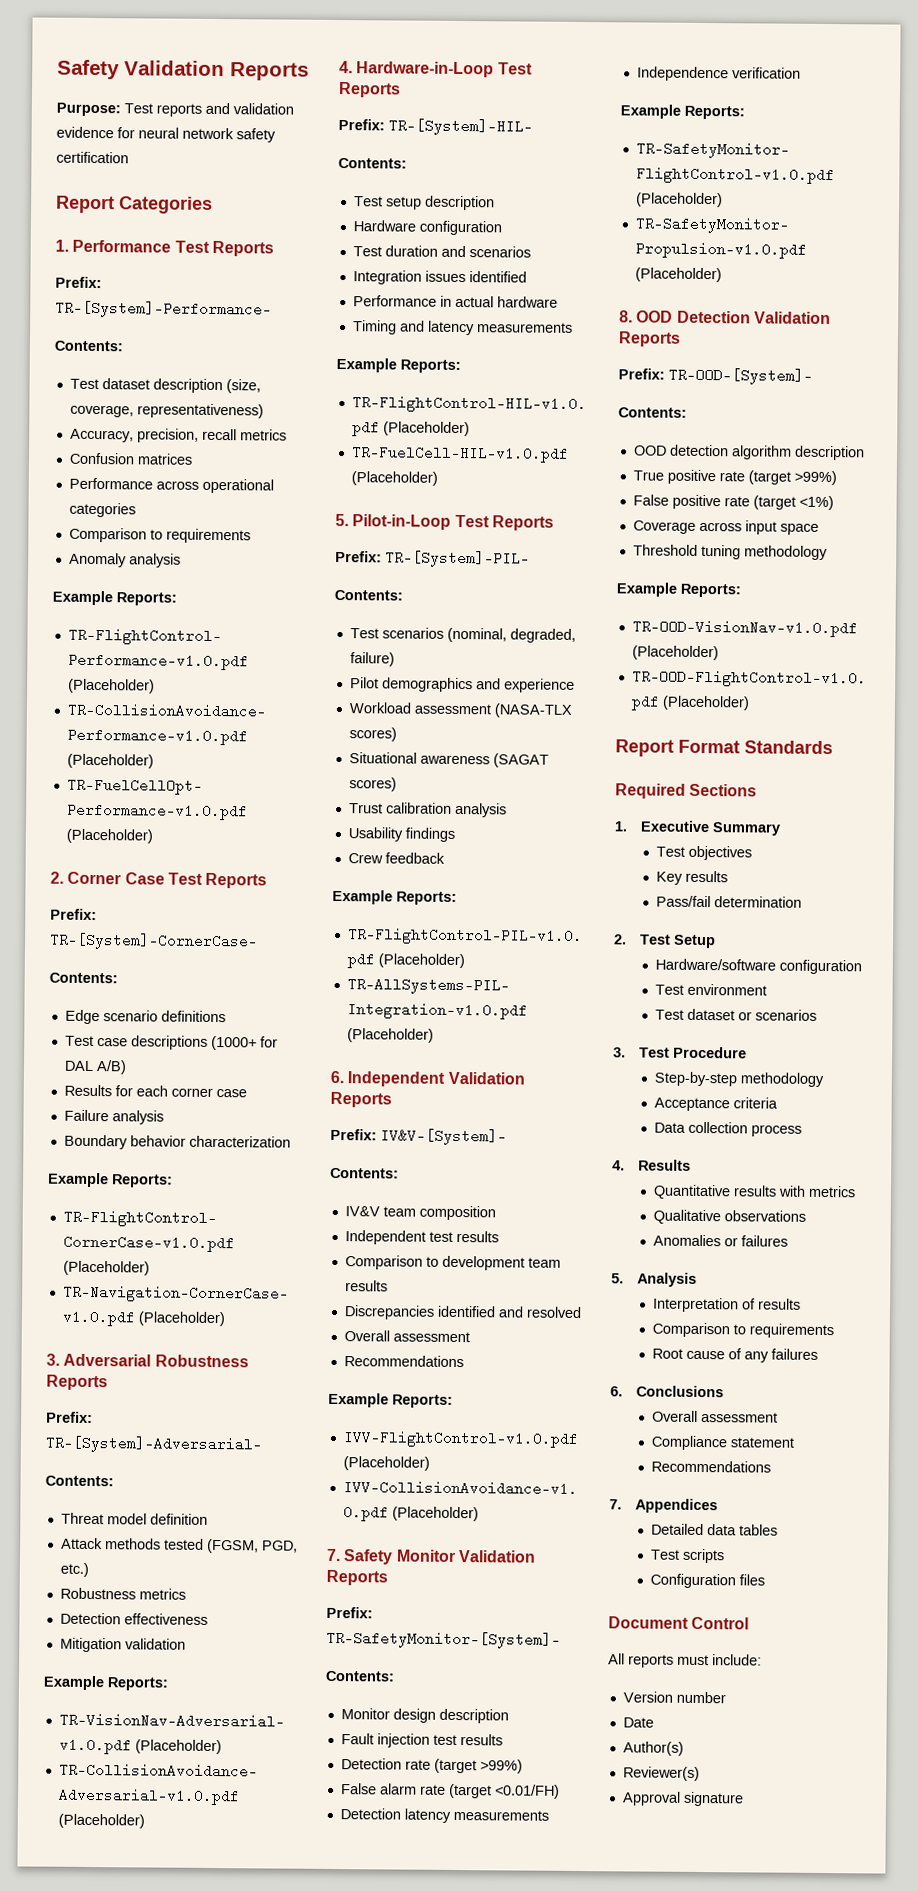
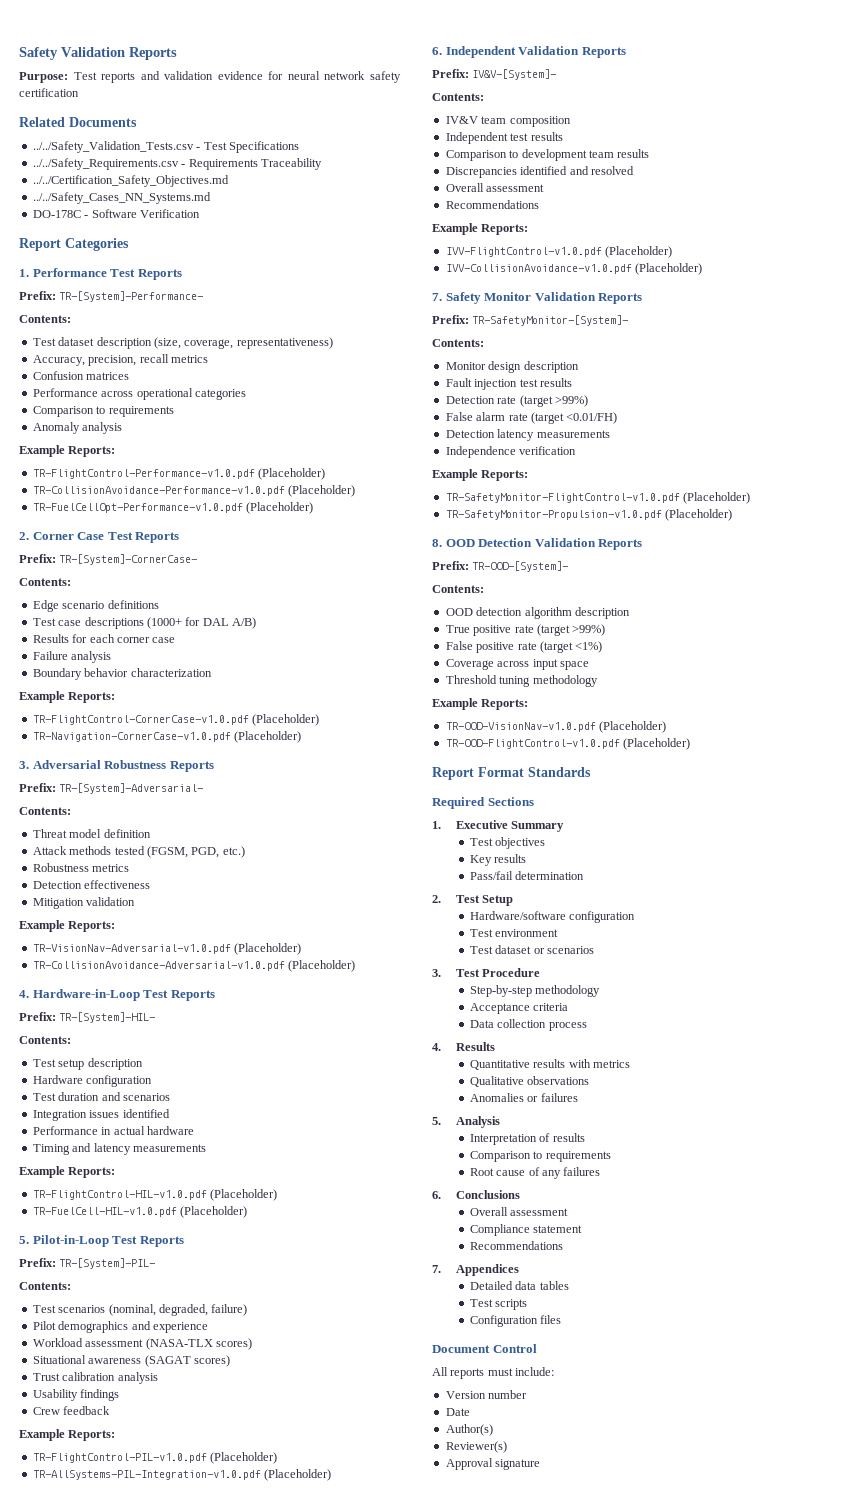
+ Related Documents
+ ../../Safety_Validation_Tests.csv - Test Specifications
+ ../../Safety_Requirements.csv - Requirements Traceability
+ ../../Certification_Safety_Objectives.md
+ ../../Safety_Cases_NN_Systems.md
+ DO-178C - Software Verification

